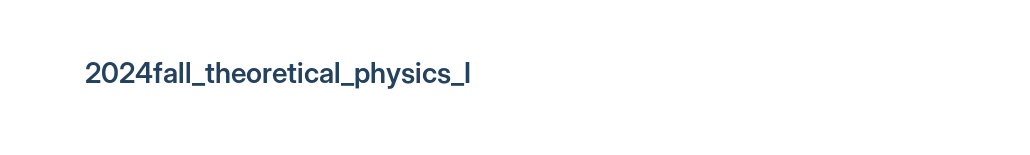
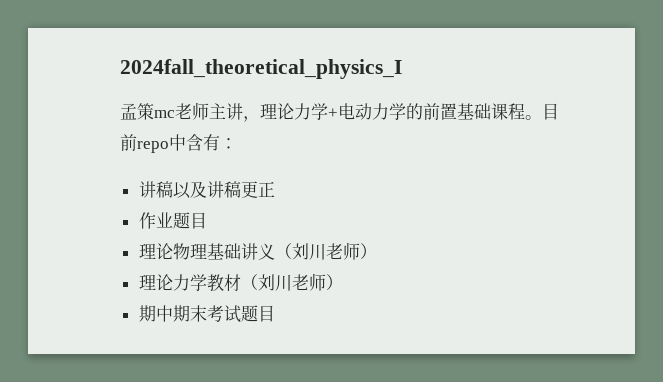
+ 孟策mc老师主讲，理论力学+电动力学的前置基础课程。目前repo中含有：
+ 讲稿以及讲稿更正
+ 作业题目
+ 理论物理基础讲义（刘川老师）
+ 理论力学教材（刘川老师）
+ 期中期末考试题目

